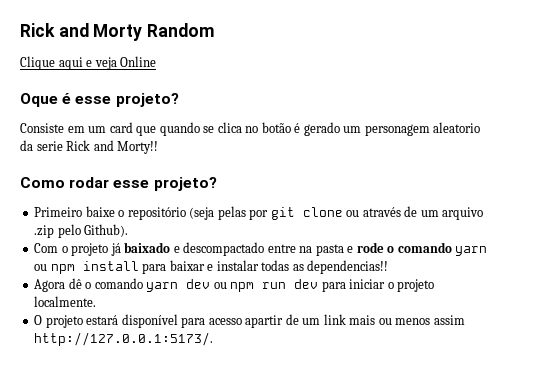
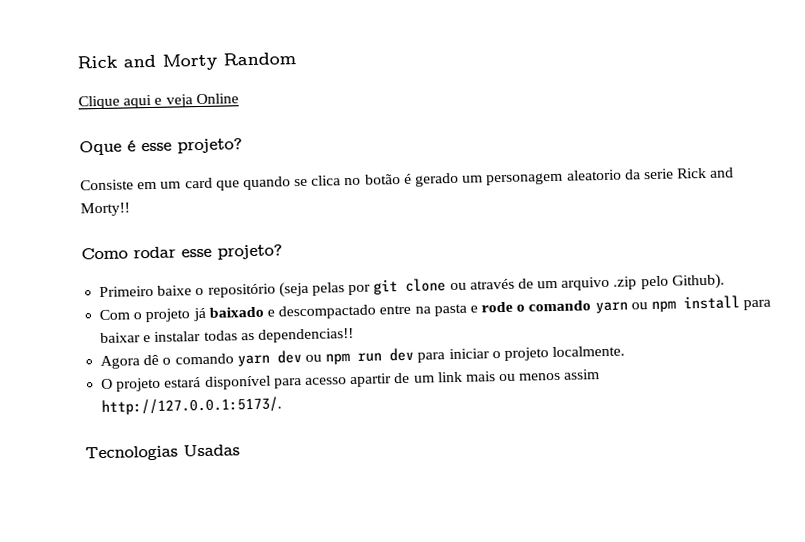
+ Tecnologias Usadas

